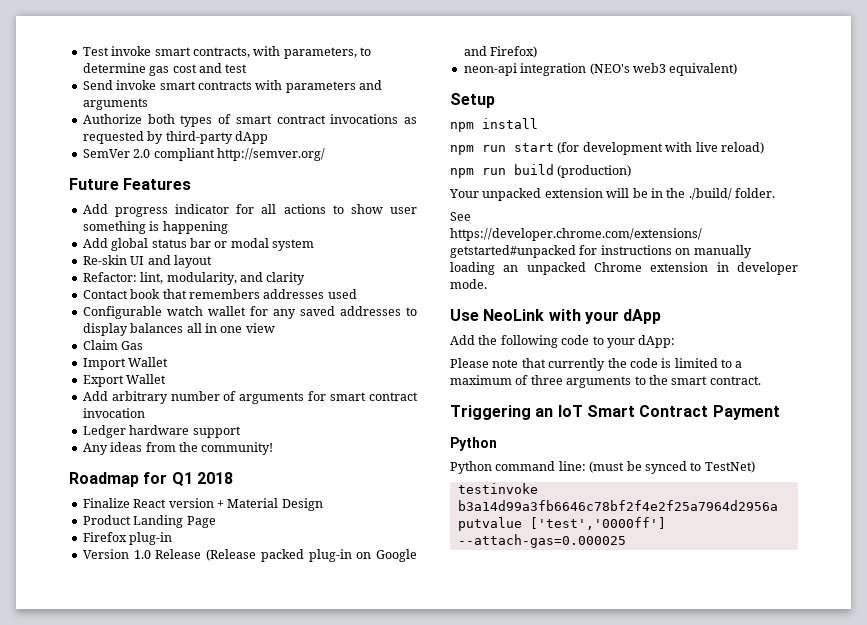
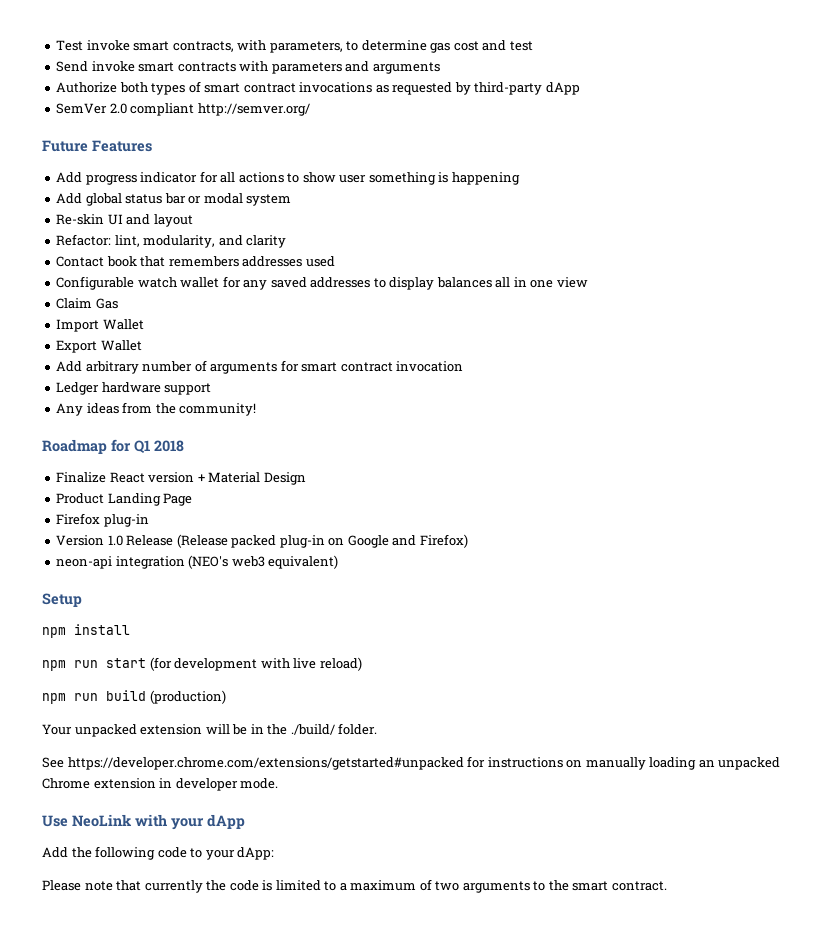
- Please note that currently the code is limited to a maximum of three arguments to the smart contract.
+ Please note that currently the code is limited to a maximum of two arguments to the smart contract.
- Triggering an IoT Smart Contract Payment
- Python
- Python command line: (must be synced to TestNet)
- testinvoke b3a14d99a3fb6646c78bf2f4e2f25a7964d2956a putvalue ['test','0000ff'] --attach-gas=0.000025

